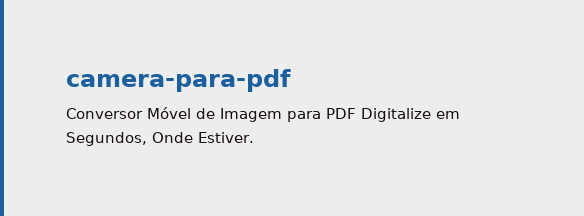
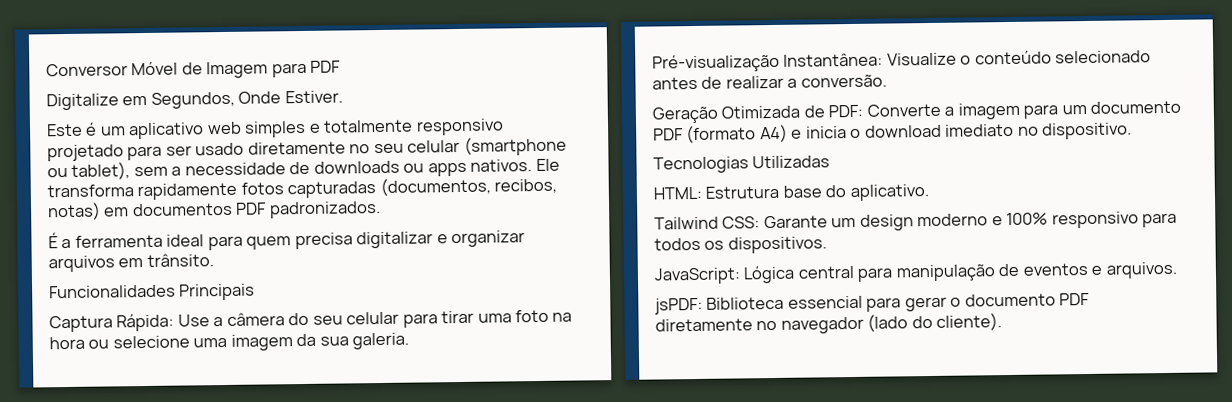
- camera-para-pdf
- Conversor Móvel de Imagem para PDF Digitalize em Segundos, Onde Estiver.
+ Conversor Móvel de Imagem para PDF
+ Digitalize em Segundos, Onde Estiver.
+ Este é um aplicativo web simples e totalmente responsivo projetado para ser usado diretamente no seu celular (smartphone ou tablet), sem a necessidade de downloads ou apps nativos. Ele transforma rapidamente fotos capturadas (documentos, recibos, notas) em documentos PDF padronizados.
+ É a ferramenta ideal para quem precisa digitalizar e organizar arquivos em trânsito.
+ Funcionalidades Principais
+ Captura Rápida: Use a câmera do seu celular para tirar uma foto na hora ou selecione uma imagem da sua galeria.
+ Pré-visualização Instantânea: Visualize o conteúdo selecionado antes de realizar a conversão.
+ Geração Otimizada de PDF: Converte a imagem para um documento PDF (formato A4) e inicia o download imediato no dispositivo.
+ Tecnologias Utilizadas
+ HTML: Estrutura base do aplicativo.
+ Tailwind CSS: Garante um design moderno e 100% responsivo para todos os dispositivos.
+ JavaScript: Lógica central para manipulação de eventos e arquivos.
+ jsPDF: Biblioteca essencial para gerar o documento PDF diretamente no navegador (lado do cliente).

